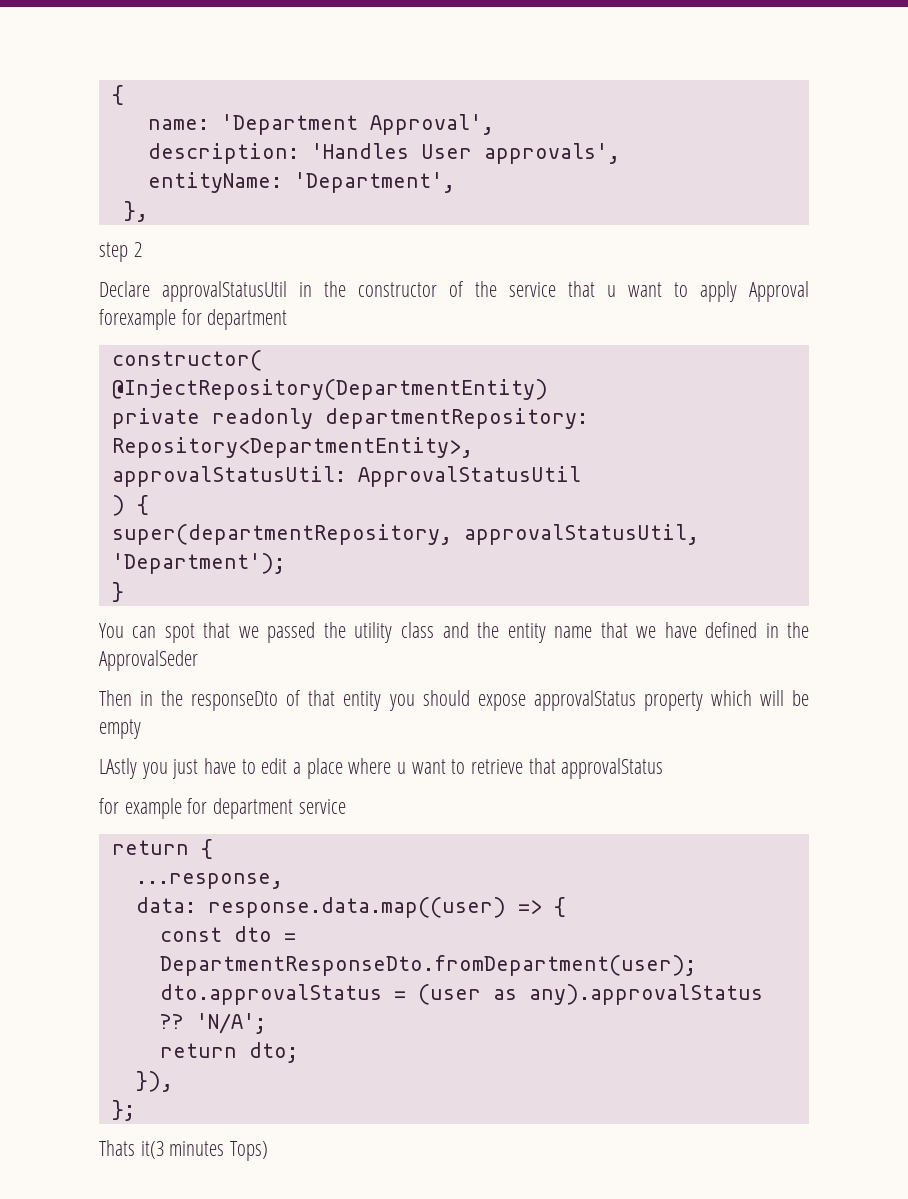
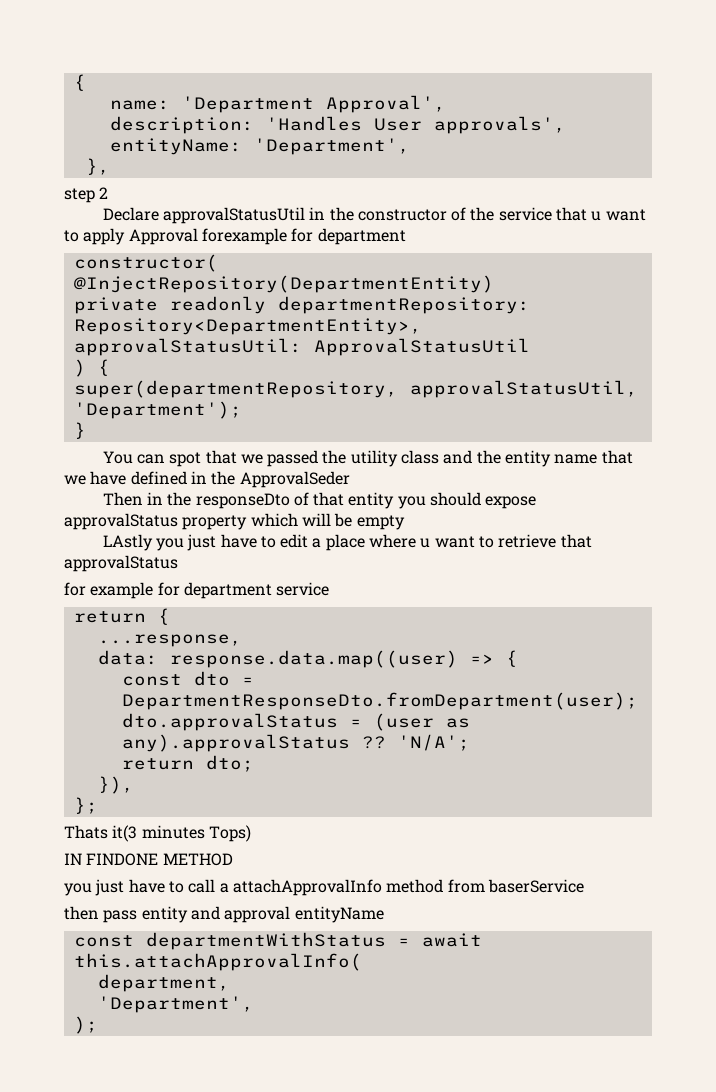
+ IN FINDONE METHOD
+ you just have to call a attachApprovalInfo method from baserService
+ then pass entity and approval entityName
+ const departmentWithStatus = await this.attachApprovalInfo(
+ department,
+ 'Department',
+ );

